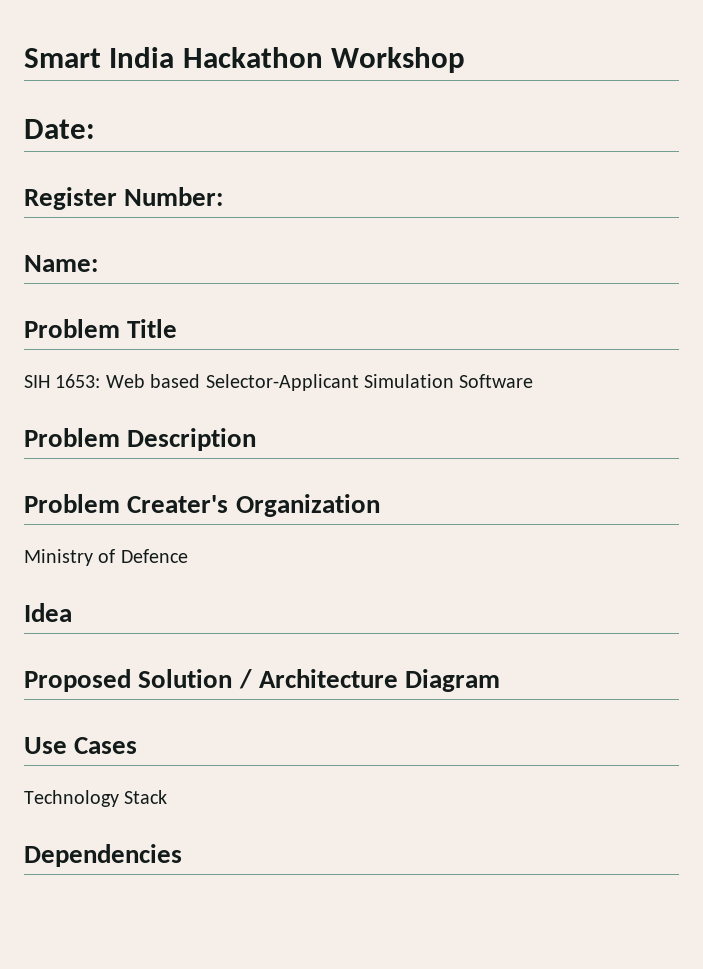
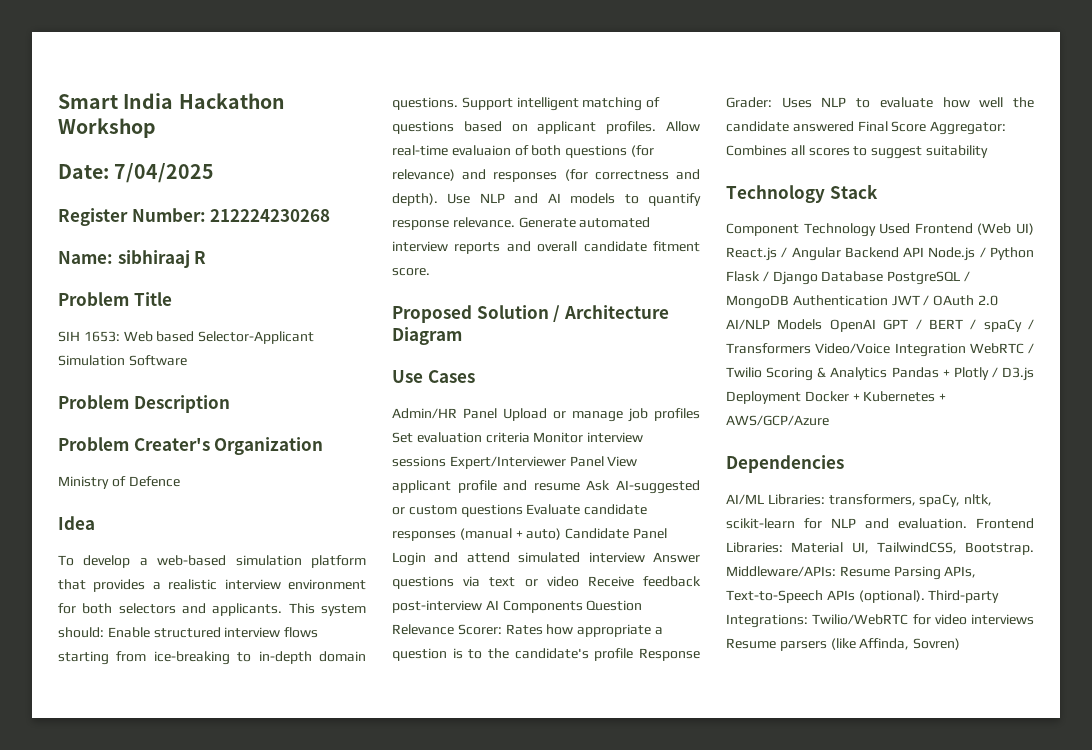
- Date:
+ Date: 7/04/2025
- Register Number:
+ Register Number: 212224230268
- Name:
+ Name: sibhiraaj R
+ To develop a web-based simulation platform that provides a realistic interview environment for both selectors and applicants. This system should: Enable structured interview flows starting from ice-breaking to in-depth domain questions. Support intelligent matching of questions based on applicant profiles. Allow real-time evaluaion of both questions (for relevance) and responses (for correctness and depth). Use NLP and AI models to quantify response relevance. Generate automated interview reports and overall candidate fitment score.
+ Admin/HR Panel Upload or manage job profiles Set evaluation criteria Monitor interview sessions Expert/Interviewer Panel View applicant profile and resume Ask AI-suggested or custom questions Evaluate candidate responses (manual + auto) Candidate Panel Login and attend simulated interview Answer questions via text or video Receive feedback post-interview AI Components Question Relevance Scorer: Rates how appropriate a question is to the candidate's profile Response Grader: Uses NLP to evaluate how well the candidate answered Final Score Aggregator: Combines all scores to suggest suitability
  Technology Stack
+ Component Technology Used Frontend (Web UI) React.js / Angular Backend API Node.js / Python Flask / Django Database PostgreSQL / MongoDB Authentication JWT / OAuth 2.0 AI/NLP Models OpenAI GPT / BERT / spaCy / Transformers Video/Voice Integration WebRTC / Twilio Scoring & Analytics Pandas + Plotly / D3.js Deployment Docker + Kubernetes + AWS/GCP/Azure
  Dependencies
+ AI/ML Libraries: transformers, spaCy, nltk, scikit-learn for NLP and evaluation. Frontend Libraries: Material UI, TailwindCSS, Bootstrap. Middleware/APIs: Resume Parsing APIs, Text-to-Speech APIs (optional). Third-party Integrations: Twilio/WebRTC for video interviews Resume parsers (like Affinda, Sovren)

